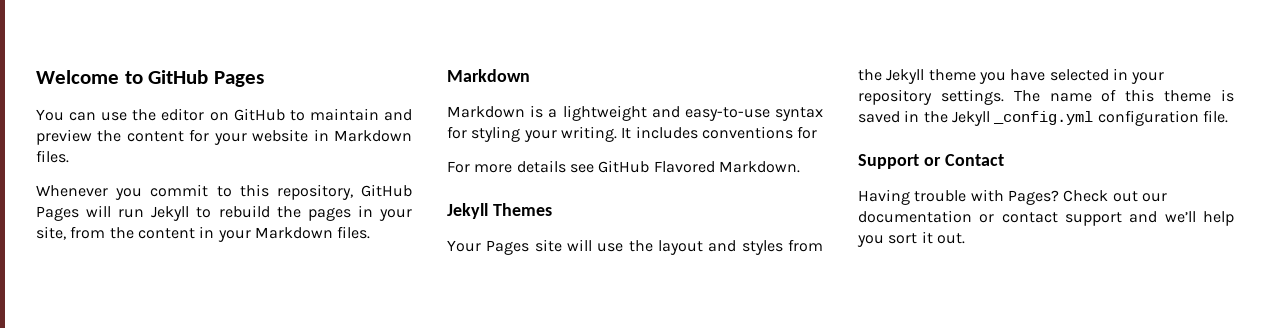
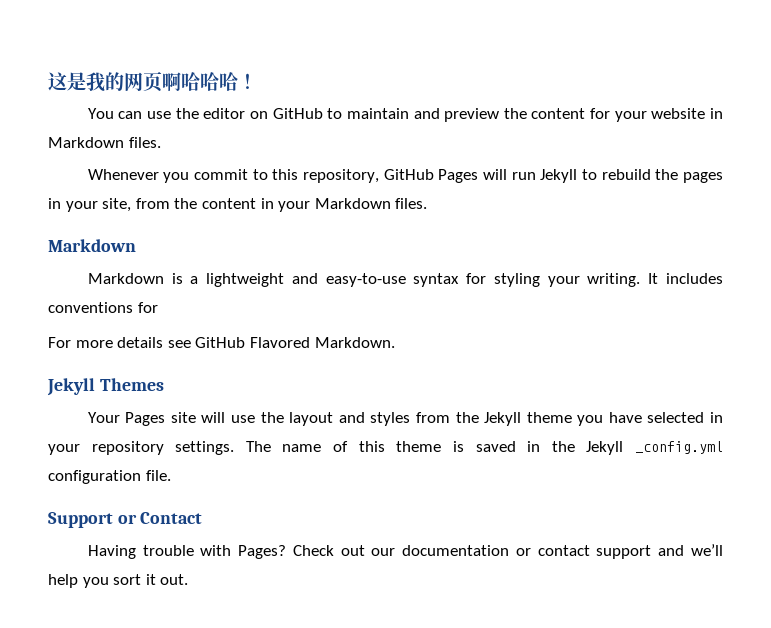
- Welcome to GitHub Pages
+ 这是我的网页啊哈哈哈！

